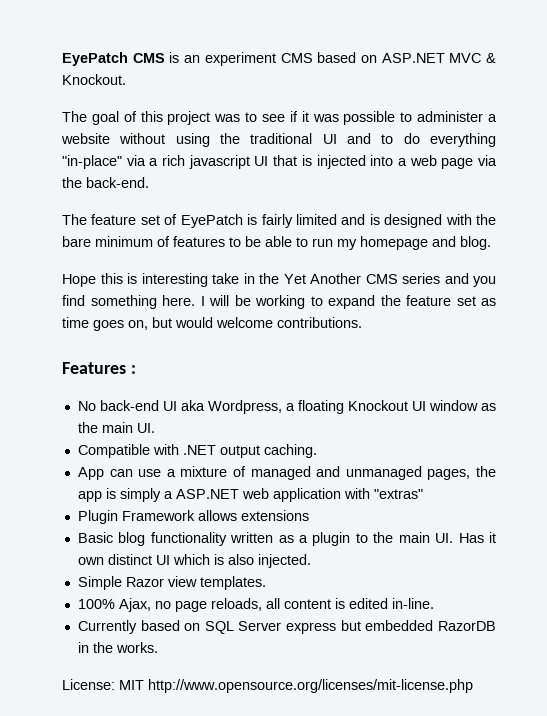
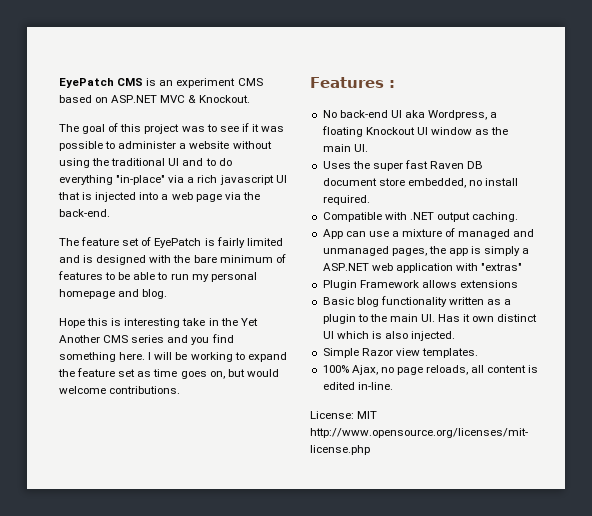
- The feature set of EyePatch is fairly limited and is designed with the bare minimum of features to be able to run my homepage and blog.
+ The feature set of EyePatch is fairly limited and is designed with the bare minimum of features to be able to run my personal homepage and blog.
+ Uses the super fast Raven DB document store embedded, no install required.
- Currently based on SQL Server express but embedded RazorDB in the works.

